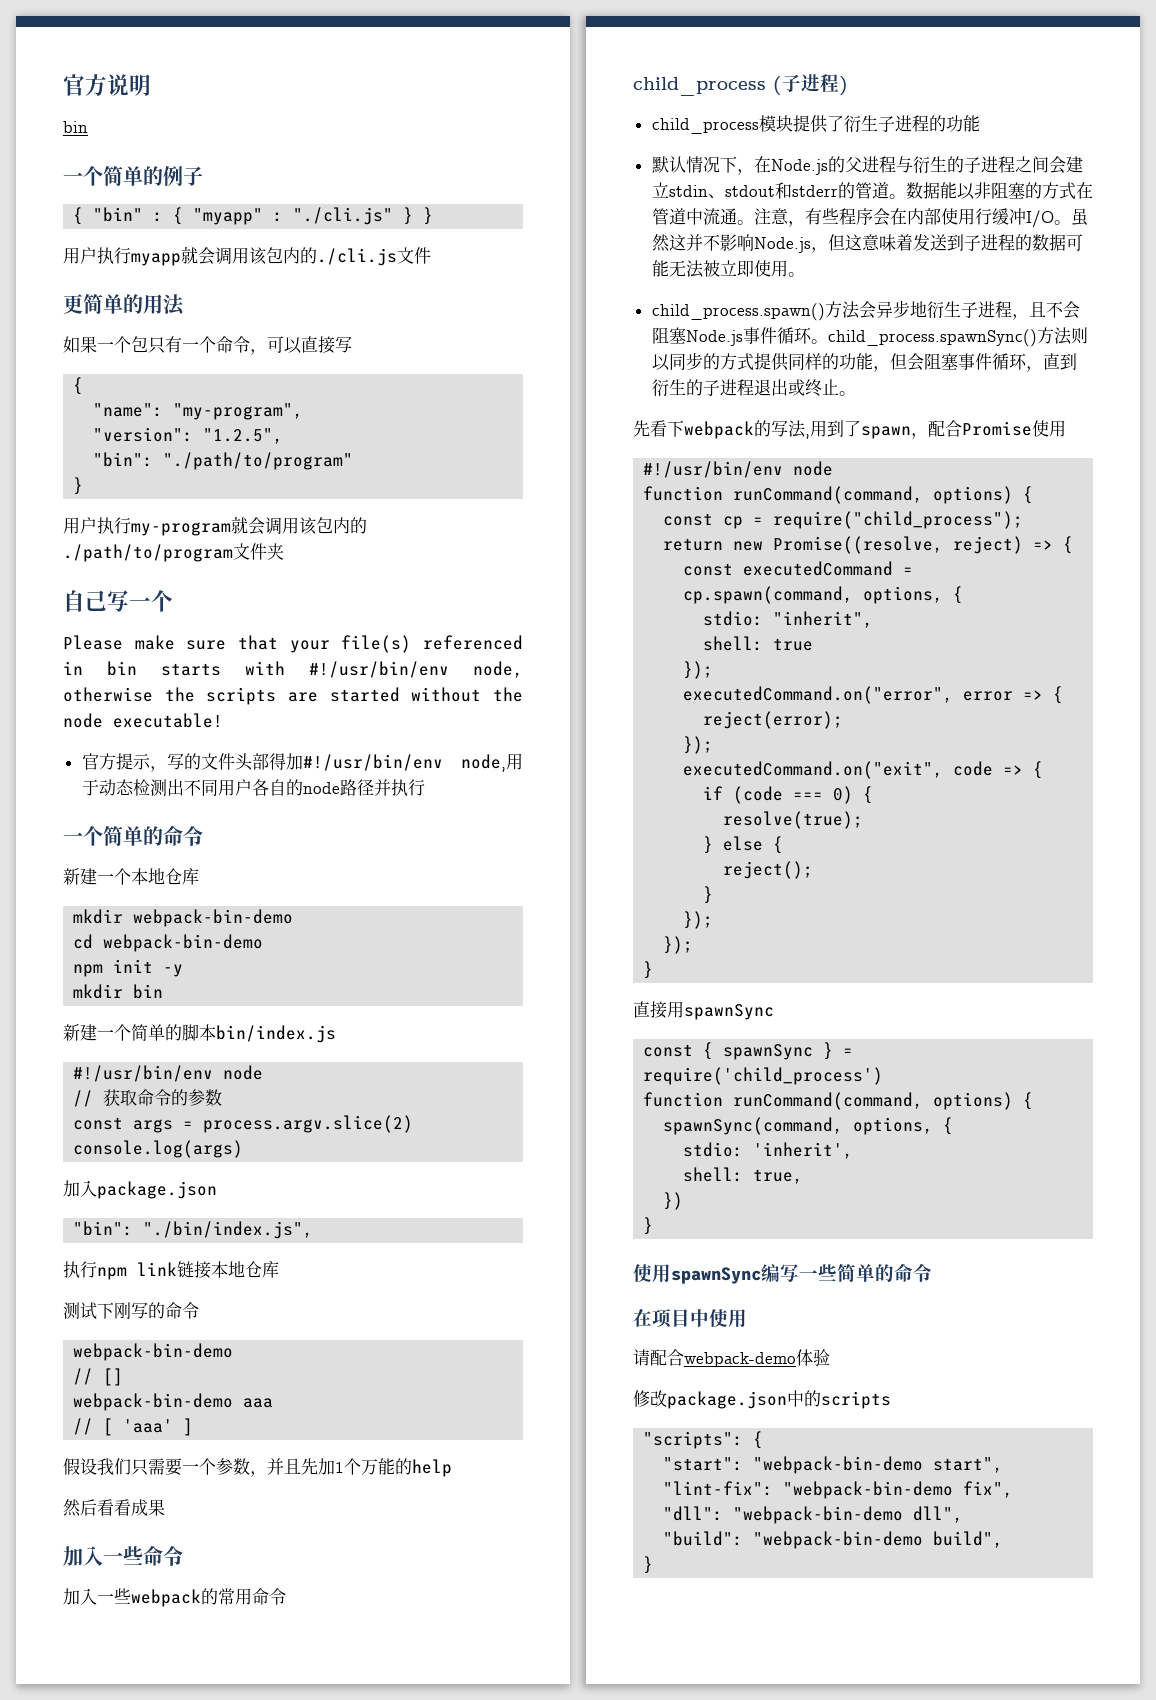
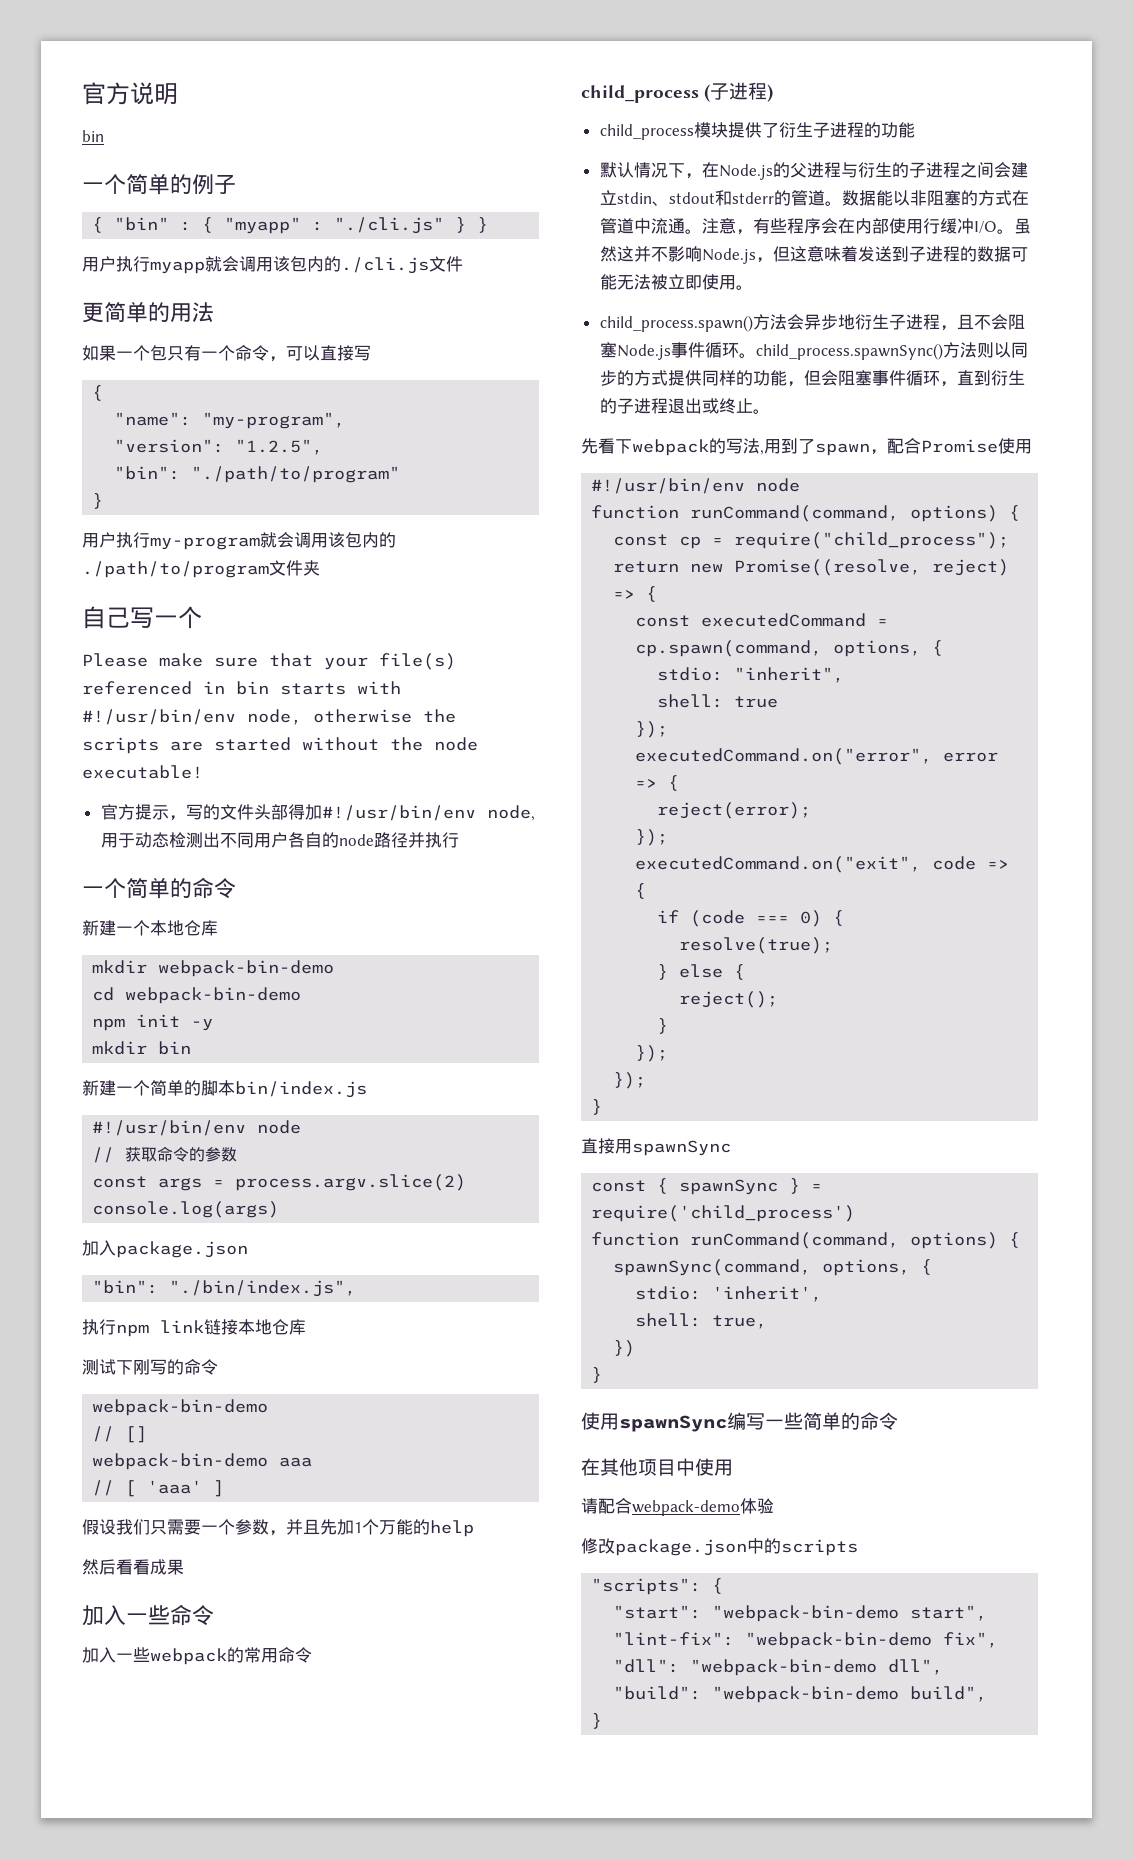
- 在项目中使用
+ 在其他项目中使用

